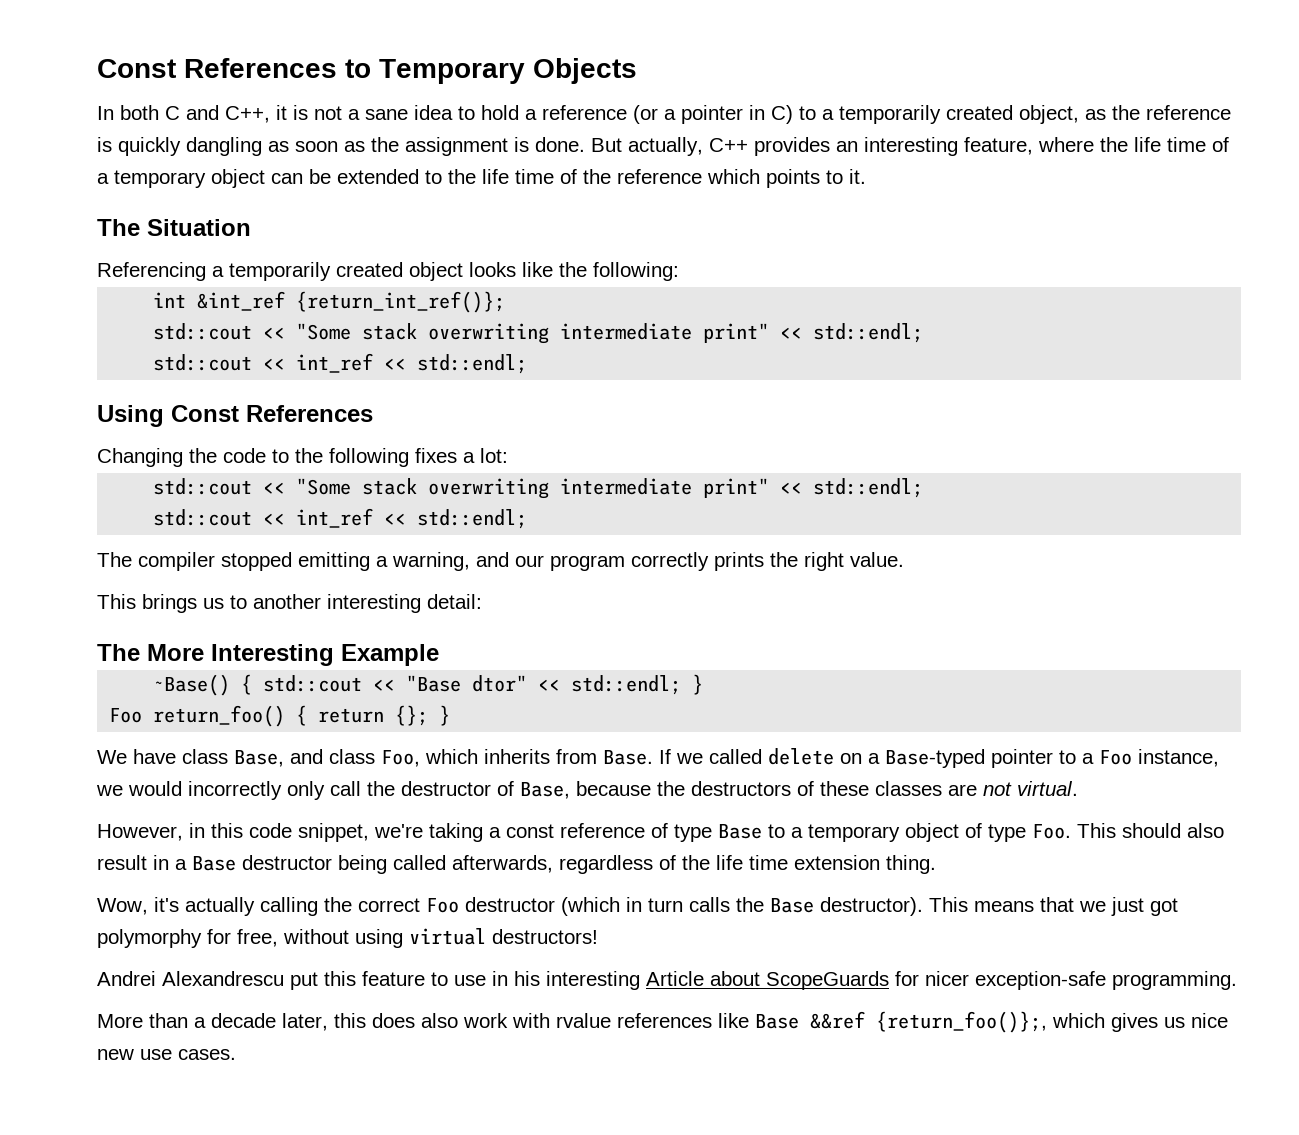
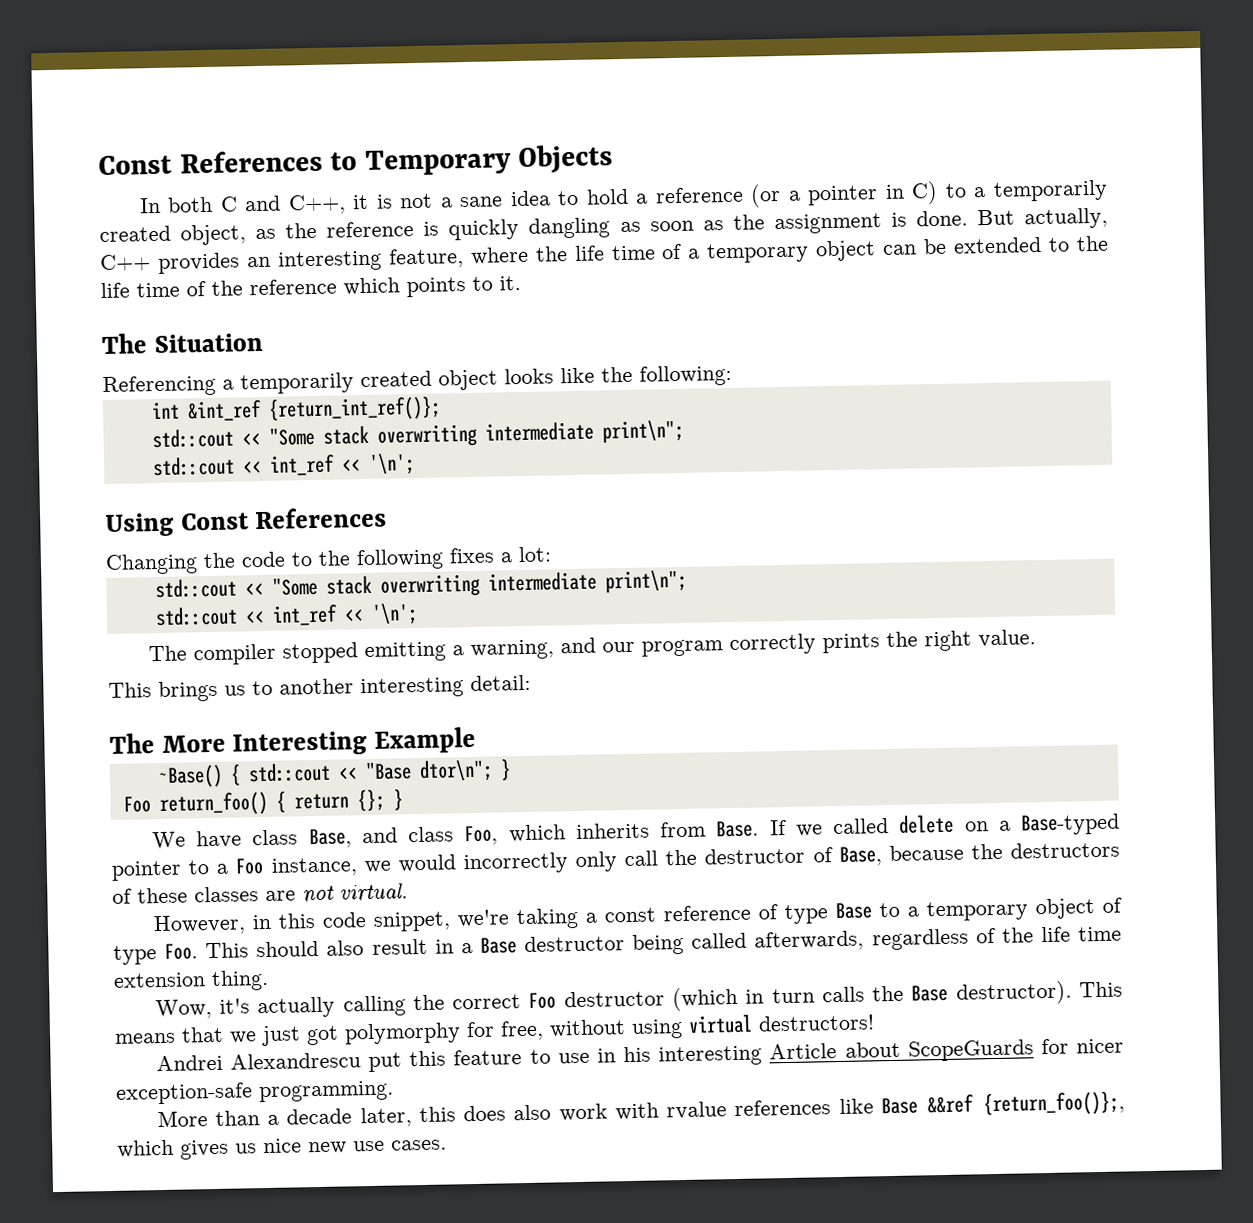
  int &int_ref {return_int_ref()};
- std::cout << "Some stack overwriting intermediate print" << std::endl;
- std::cout << int_ref << std::endl;
+ std::cout << "Some stack overwriting intermediate print\n";
+ std::cout << int_ref << '\n';
  Changing the code to the following fixes a lot:
- std::cout << "Some stack overwriting intermediate print" << std::endl;
- std::cout << int_ref << std::endl;
+ std::cout << "Some stack overwriting intermediate print\n";
+ std::cout << int_ref << '\n';
- ~Base() { std::cout << "Base dtor" << std::endl; }
+ ~Base() { std::cout << "Base dtor\n"; }

